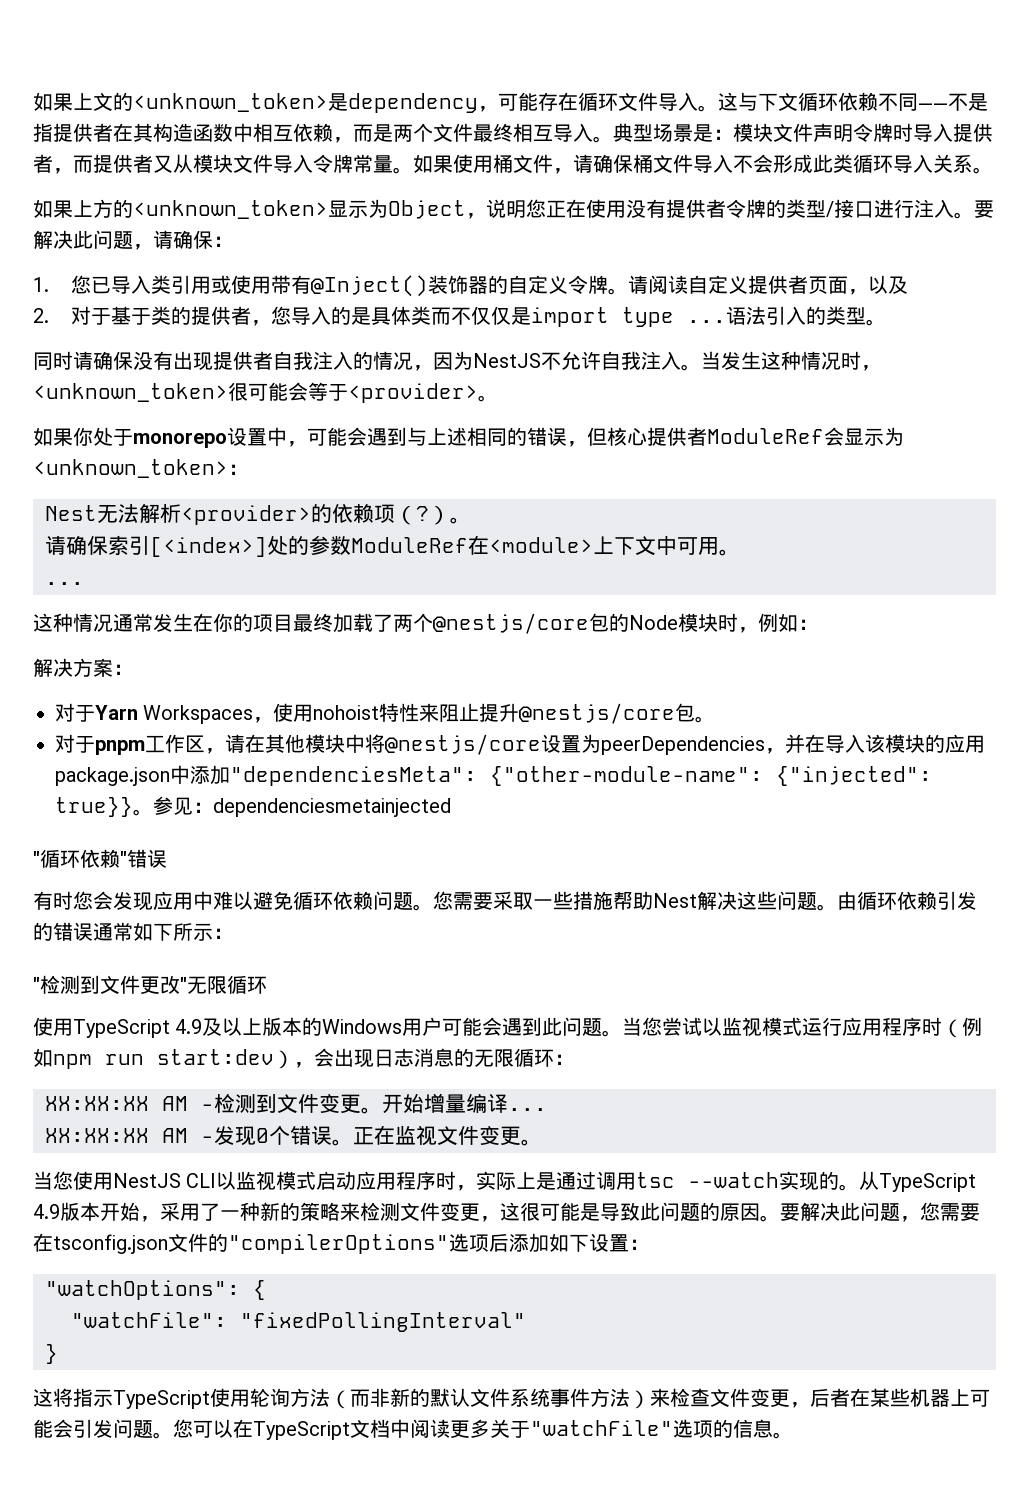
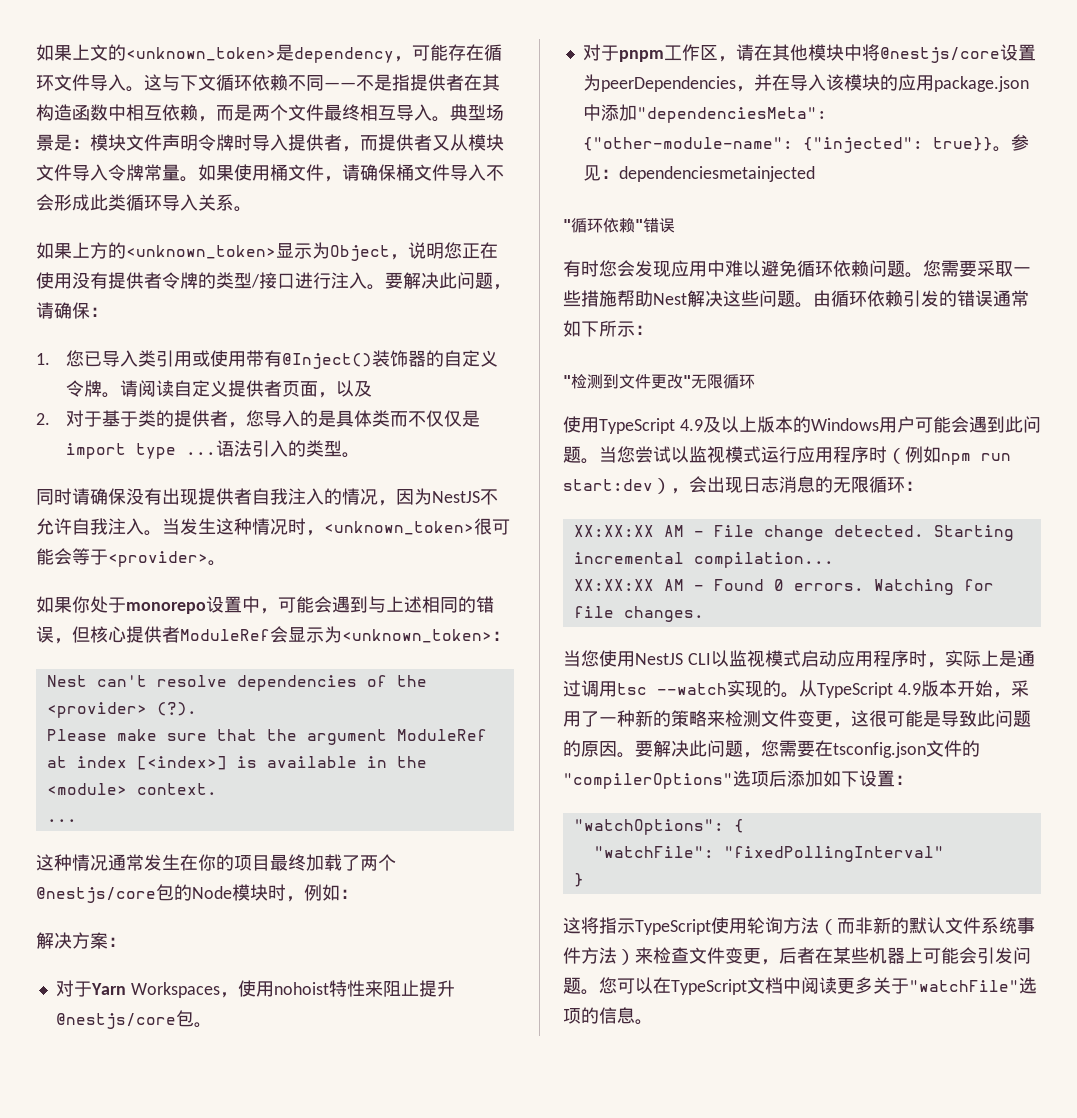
- Nest无法解析<provider>的依赖项（?）。
- 请确保索引[<index>]处的参数ModuleRef在<module>上下文中可用。
+ Nest can't resolve dependencies of the <provider> (?).
+ Please make sure that the argument ModuleRef at index [<index>] is available in the <module> context.
- XX:XX:XX AM -检测到文件变更。开始增量编译...
- XX:XX:XX AM -发现0个错误。正在监视文件变更。
+ XX:XX:XX AM - File change detected. Starting incremental compilation...
+ XX:XX:XX AM - Found 0 errors. Watching for file changes.

